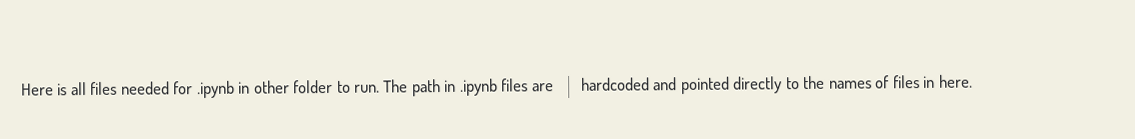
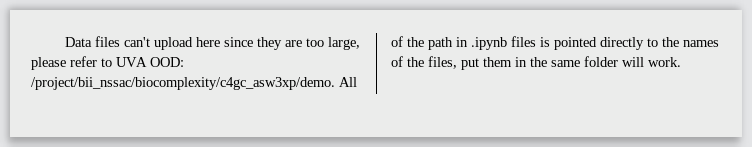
- Here is all files needed for .ipynb in other folder to run. The path in .ipynb files are hardcoded and pointed directly to the names of files in here.
+ Data files can't upload here since they are too large, please refer to UVA OOD: /project/bii_nssac/biocomplexity/c4gc_asw3xp/demo. All of the path in .ipynb files is pointed directly to the names of the files, put them in the same folder will work.

